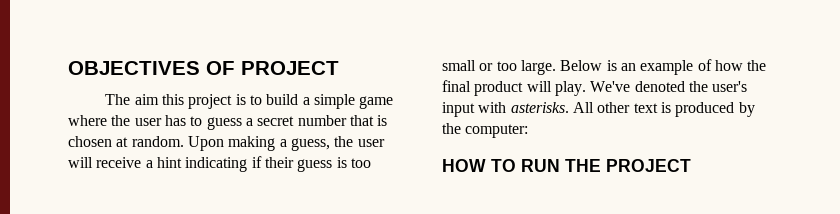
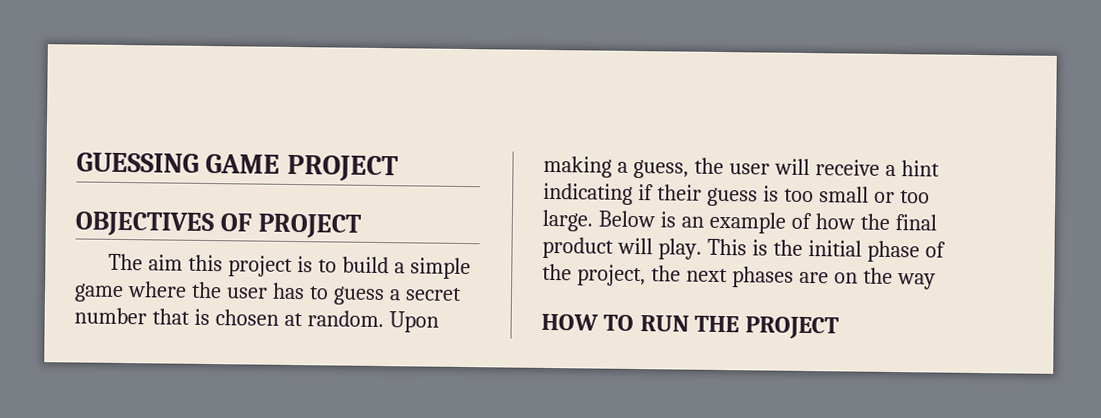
+ GUESSING GAME PROJECT
- We've denoted the user's input with asterisks. All other text is produced by the computer:
+ This is the initial phase of the project, the next phases are on the way

